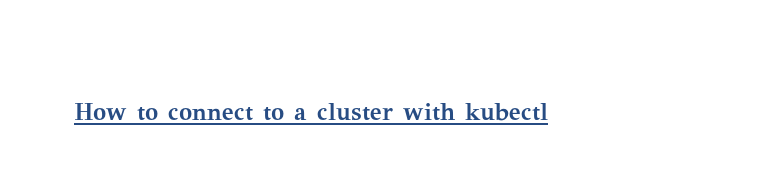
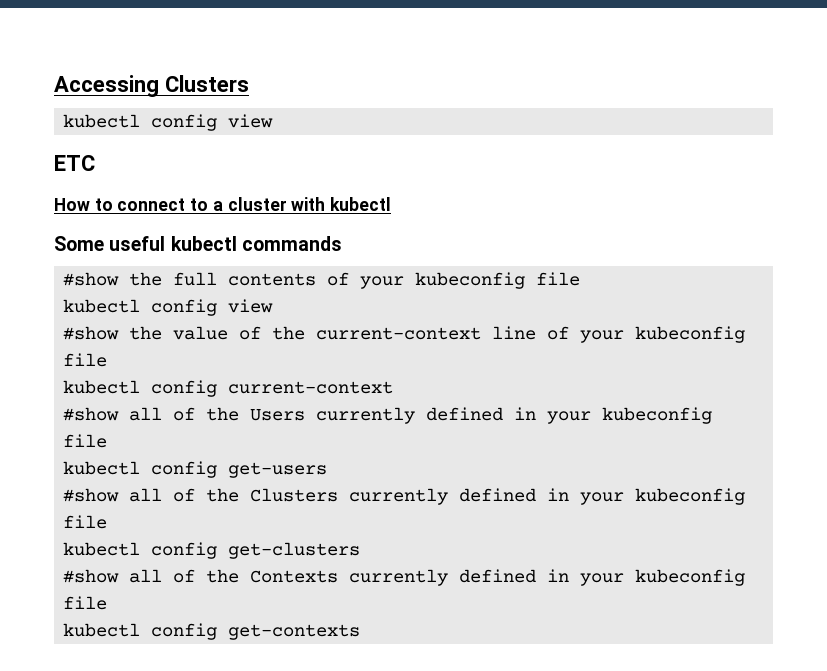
+ Accessing Clusters
+ kubectl config view
+ ETC
+ Some useful kubectl commands
+ #show the full contents of your kubeconfig file
+ kubectl config view
+ #show the value of the current-context line of your kubeconfig file
+ kubectl config current-context
+ #show all of the Users currently defined in your kubeconfig file
+ kubectl config get-users
+ #show all of the Clusters currently defined in your kubeconfig file
+ kubectl config get-clusters
+ #show all of the Contexts currently defined in your kubeconfig file
+ kubectl config get-contexts

